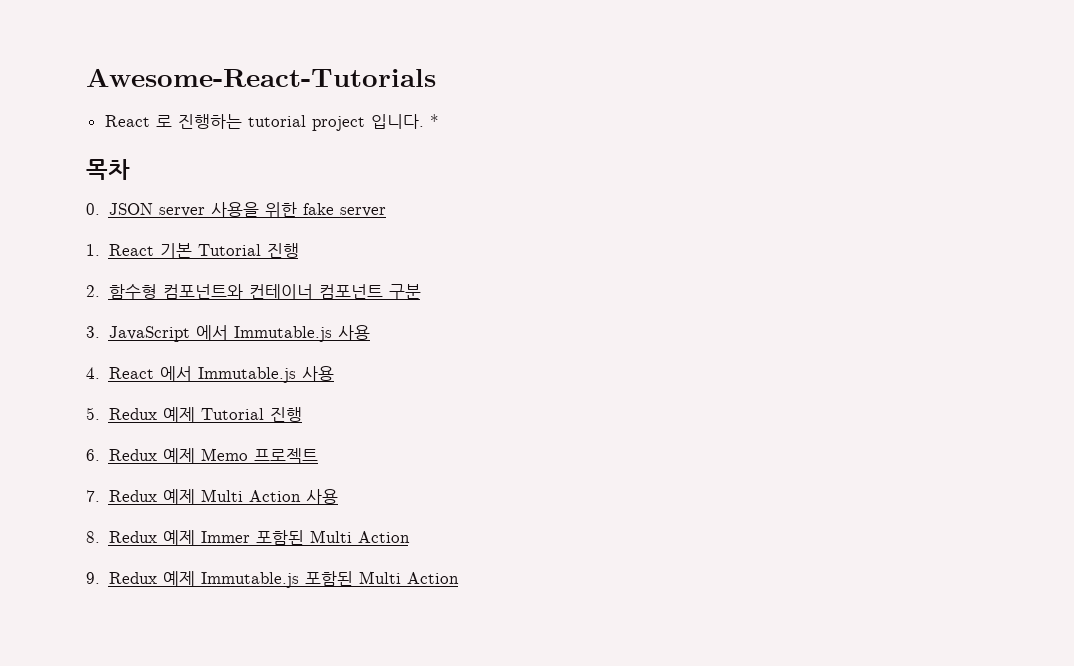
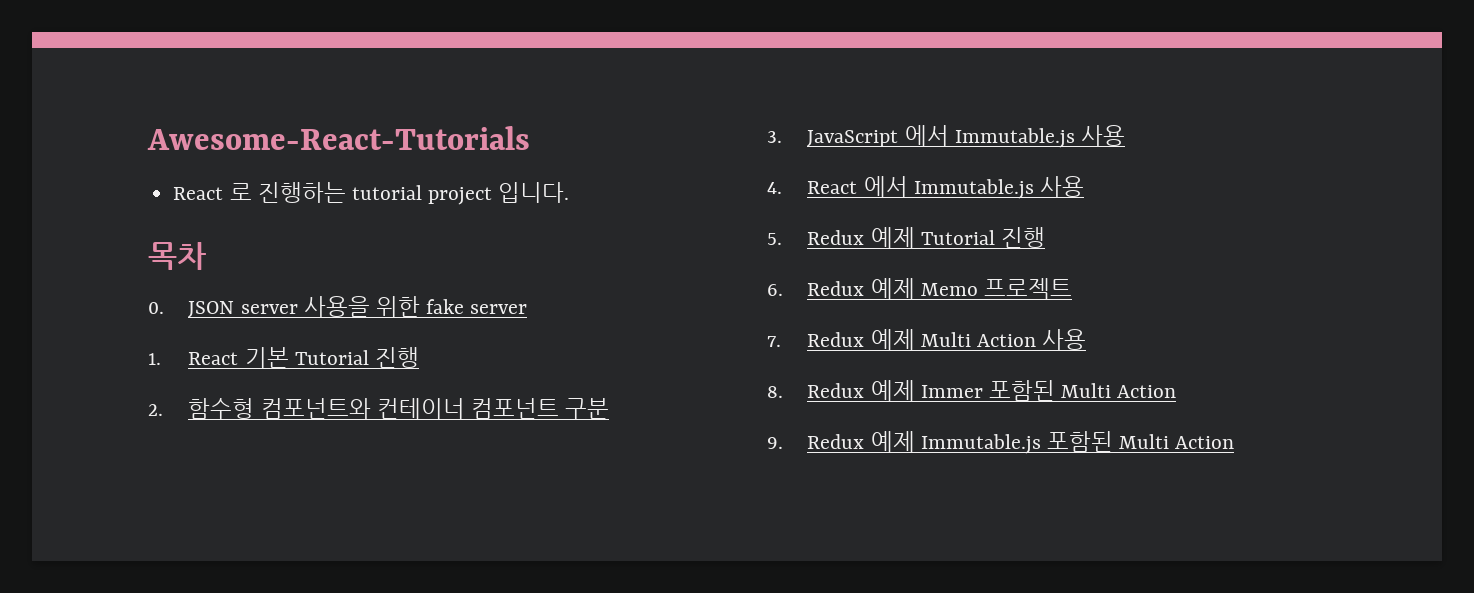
- *

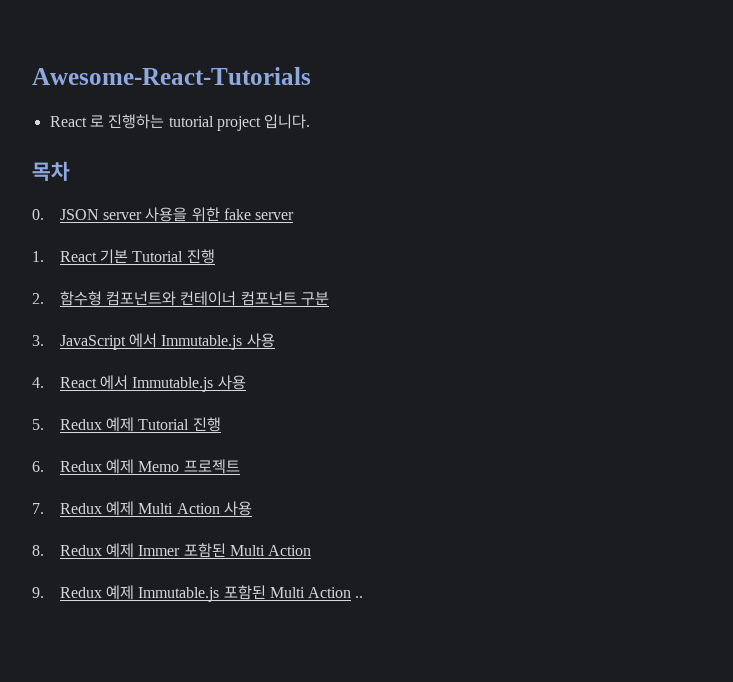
- 9. Redux 예제 Immutable.js 포함된 Multi Action
+ 9. Redux 예제 Immutable.js 포함된 Multi Action ..

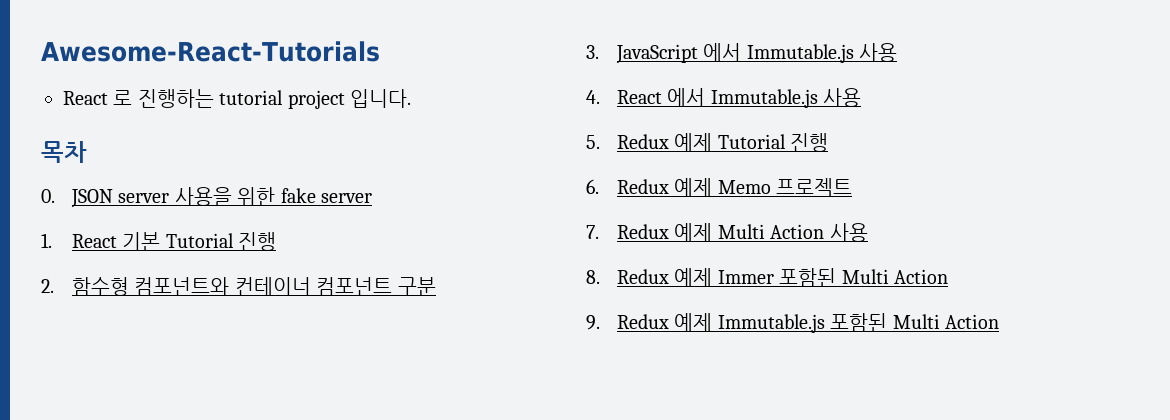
- 9. Redux 예제 Immutable.js 포함된 Multi Action ..
+ 9. Redux 예제 Immutable.js 포함된 Multi Action

